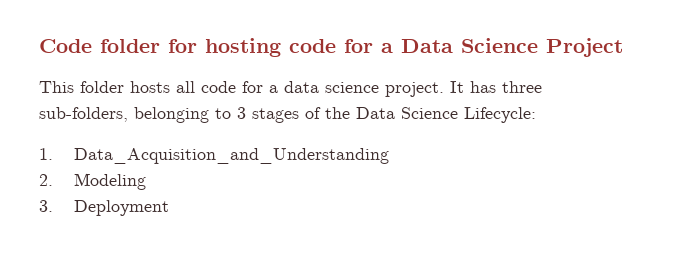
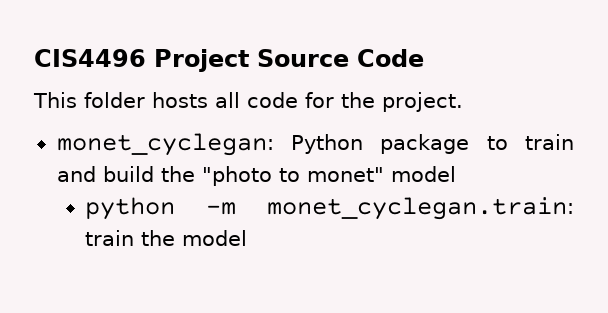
- Code folder for hosting code for a Data Science Project
+ CIS4496 Project Source Code
- This folder hosts all code for a data science project. It has three sub-folders, belonging to 3 stages of the Data Science Lifecycle:
- 1. Data_Acquisition_and_Understanding
- 2. Modeling
- 3. Deployment
+ This folder hosts all code for the project.
+ monet_cyclegan: Python package to train and build the "photo to monet" model
+ python -m monet_cyclegan.train: train the model

